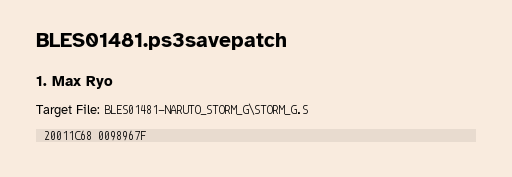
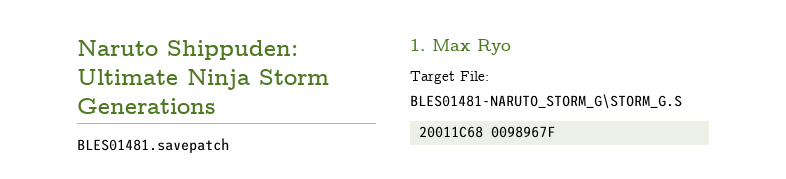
- BLES01481.ps3savepatch
+ Naruto Shippuden: Ultimate Ninja Storm Generations
+ BLES01481.savepatch

